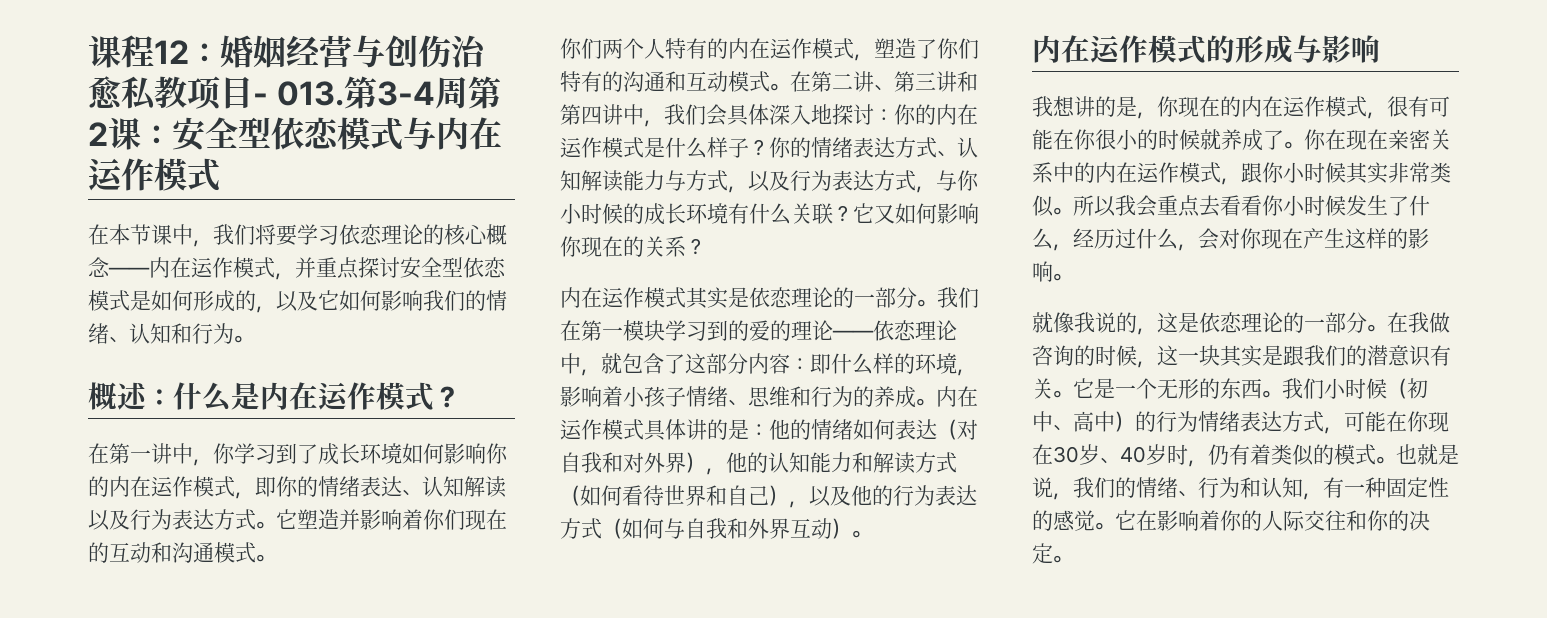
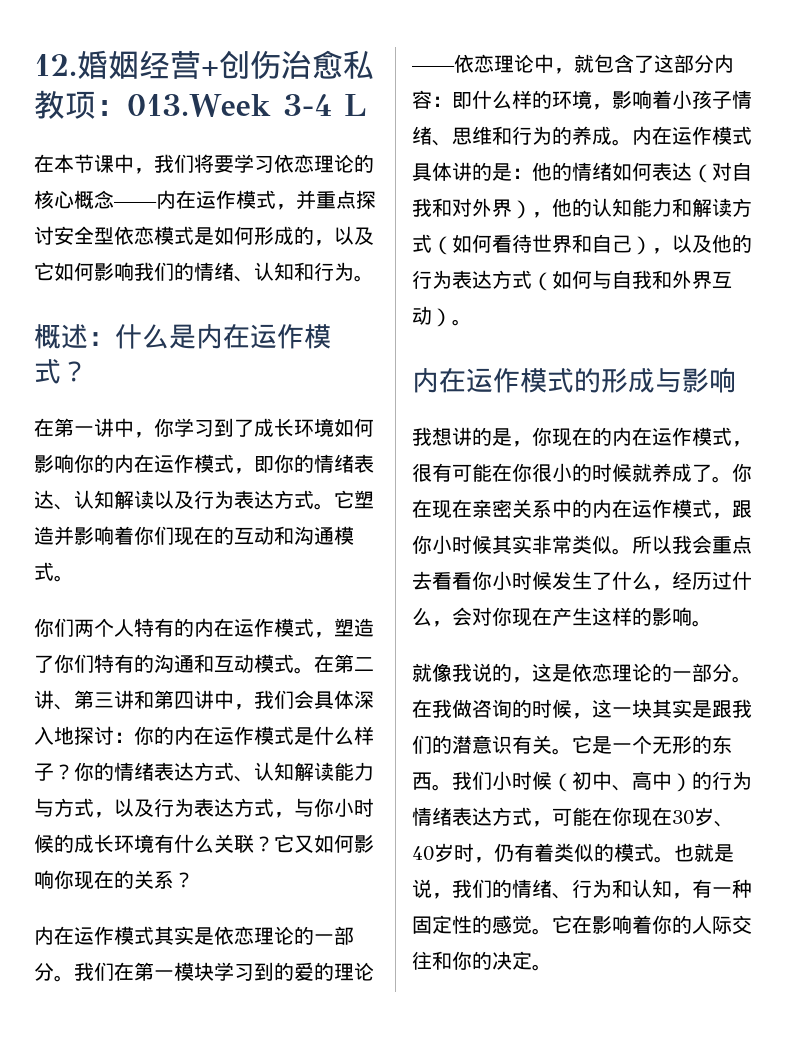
- 课程12：婚姻经营与创伤治愈私教项目- 013.第3-4周第2课：安全型依恋模式与内在运作模式
+ 12.婚姻经营+创伤治愈私教项：013.Week 3-4 L

